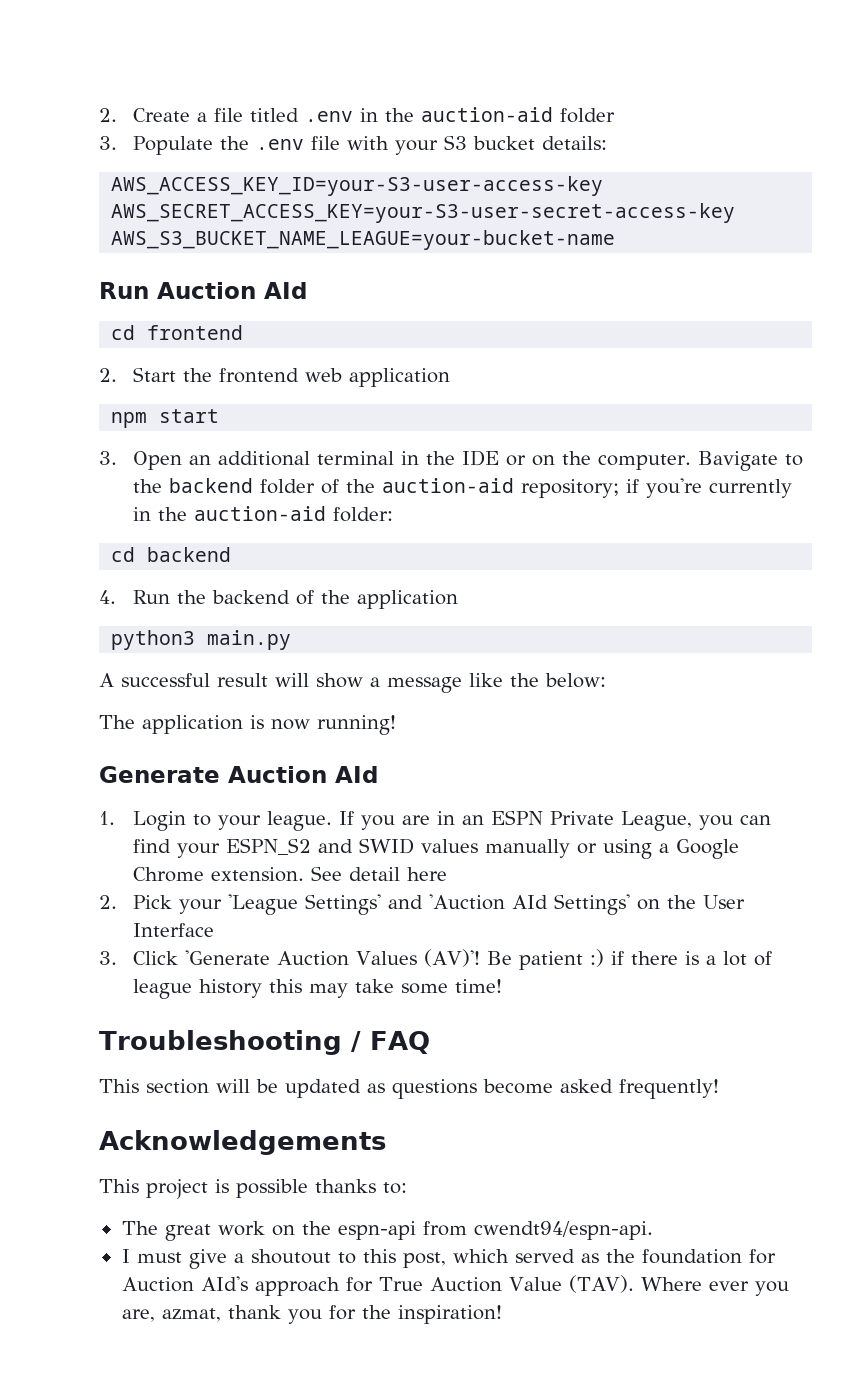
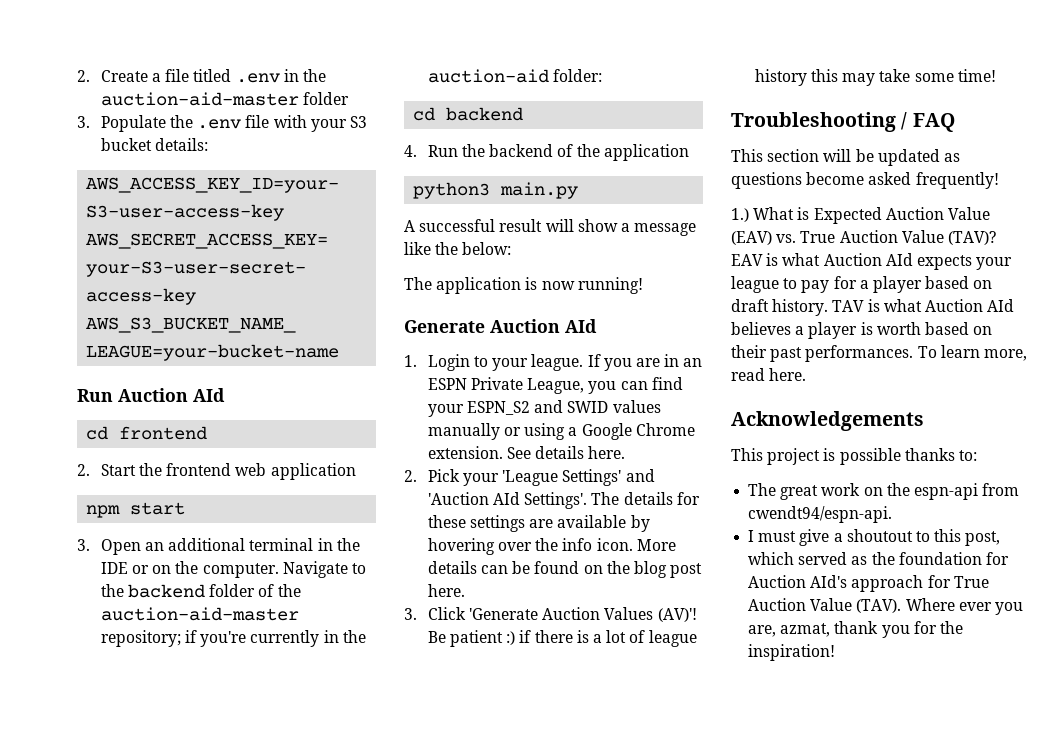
- 2. Create a file titled .env in the auction-aid folder
+ 2. Create a file titled .env in the auction-aid-master folder
- Bavigate to the backend folder of the auction-aid repository; if you're currently in the auction-aid folder:
+ Navigate to the backend folder of the auction-aid-master repository; if you're currently in the auction-aid folder:
- See detail here
+ See details here.
- 2. Pick your 'League Settings' and 'Auction AId Settings' on the User Interface
+ 2. Pick your 'League Settings' and 'Auction AId Settings'. The details for these settings are available by hovering over the info icon. More details can be found on the blog post here.
+ 1.) What is Expected Auction Value (EAV) vs. True Auction Value (TAV)? EAV is what Auction AId expects your league to pay for a player based on draft history. TAV is what Auction AId believes a player is worth based on their past performances. To learn more, read here.

